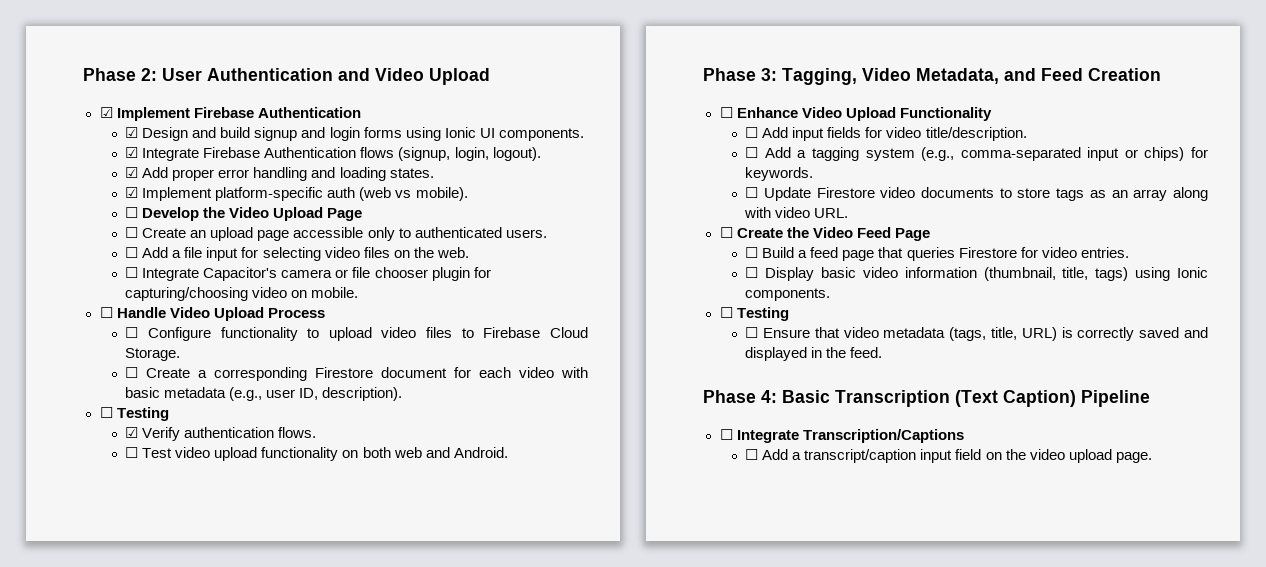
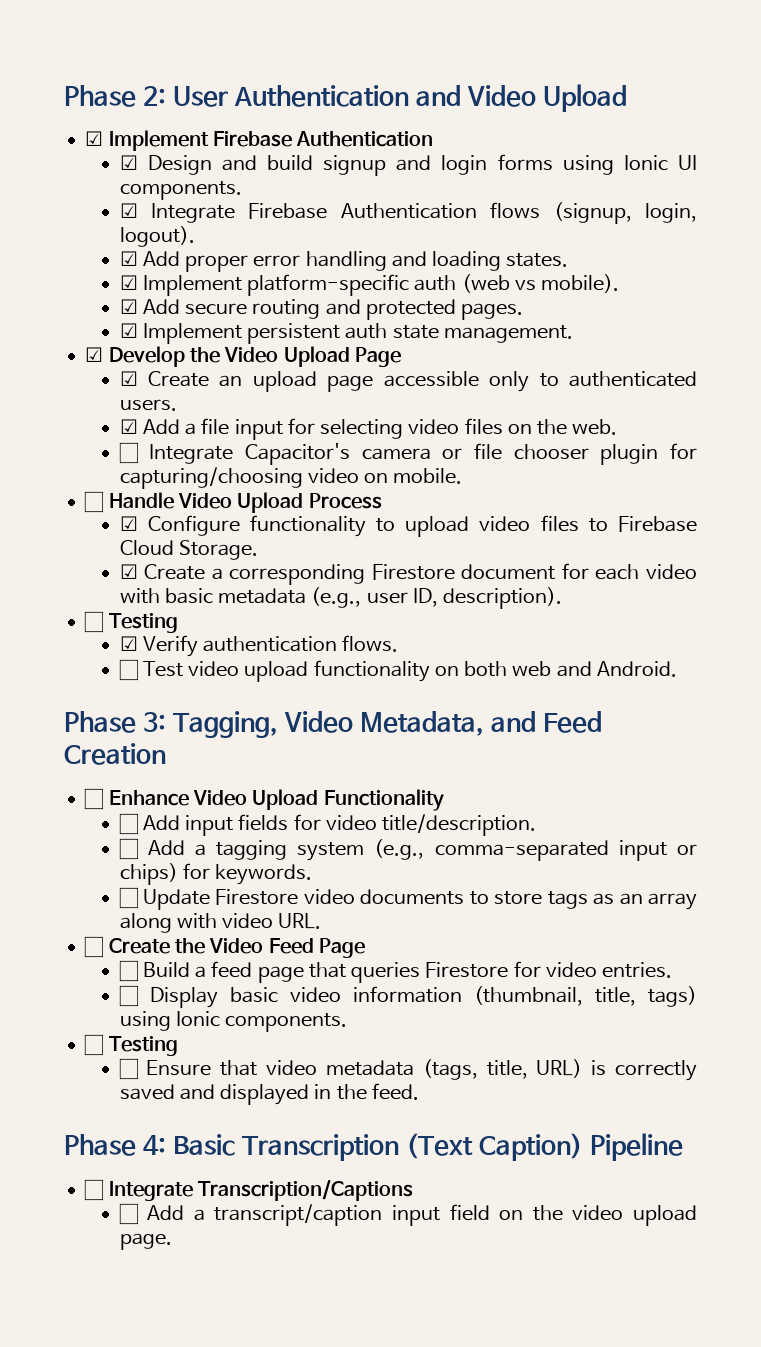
- ☐ Develop the Video Upload Page
+ ☑ Add secure routing and protected pages.
+ ☑ Implement persistent auth state management.
+ ☑ Develop the Video Upload Page
- ☐ Create an upload page accessible only to authenticated users.
+ ☑ Create an upload page accessible only to authenticated users.
- ☐ Add a file input for selecting video files on the web.
+ ☑ Add a file input for selecting video files on the web.
- ☐ Configure functionality to upload video files to Firebase Cloud Storage.
+ ☑ Configure functionality to upload video files to Firebase Cloud Storage.
- ☐ Create a corresponding Firestore document for each video with basic metadata (e.g., user ID, description).
+ ☑ Create a corresponding Firestore document for each video with basic metadata (e.g., user ID, description).

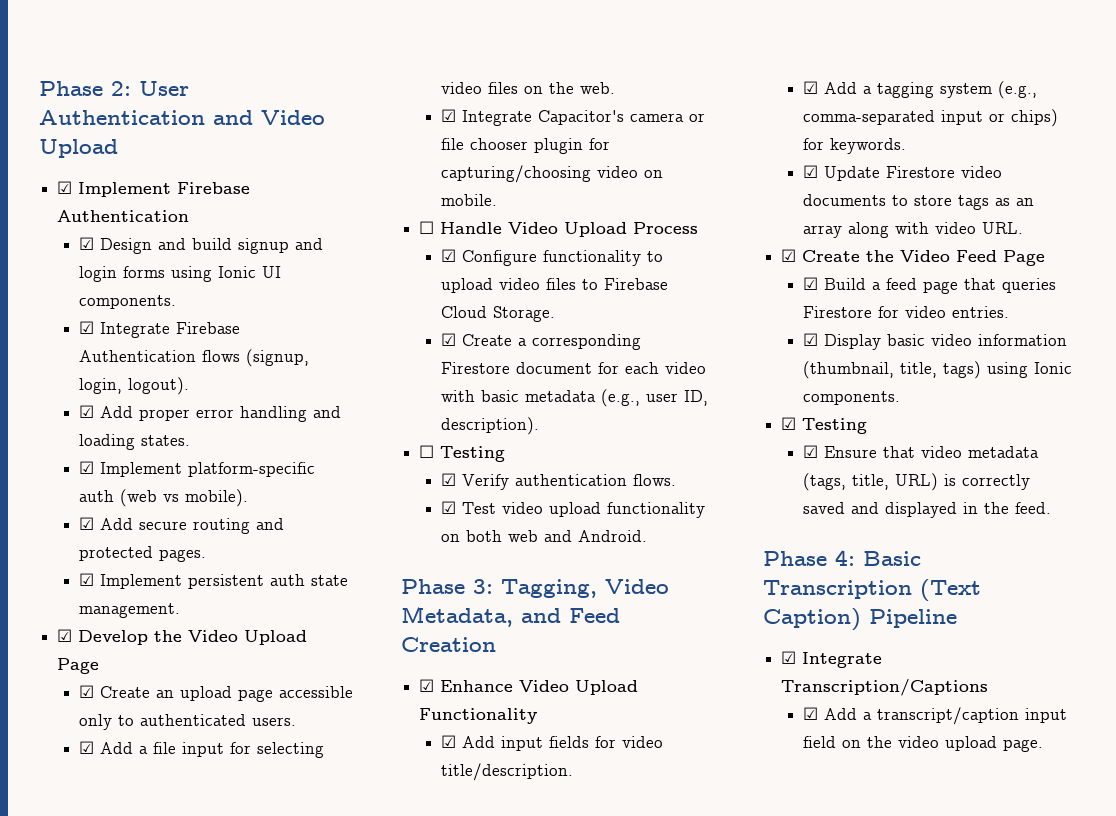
- ☐ Integrate Capacitor's camera or file chooser plugin for capturing/choosing video on mobile.
+ ☑ Integrate Capacitor's camera or file chooser plugin for capturing/choosing video on mobile.
- ☐ Test video upload functionality on both web and Android.
+ ☑ Test video upload functionality on both web and Android.
- ☐ Enhance Video Upload Functionality
+ ☑ Enhance Video Upload Functionality
- ☐ Add input fields for video title/description.
+ ☑ Add input fields for video title/description.
- ☐ Add a tagging system (e.g., comma-separated input or chips) for keywords.
+ ☑ Add a tagging system (e.g., comma-separated input or chips) for keywords.
- ☐ Update Firestore video documents to store tags as an array along with video URL.
+ ☑ Update Firestore video documents to store tags as an array along with video URL.
- ☐ Create the Video Feed Page
+ ☑ Create the Video Feed Page
- ☐ Build a feed page that queries Firestore for video entries.
+ ☑ Build a feed page that queries Firestore for video entries.
- ☐ Display basic video information (thumbnail, title, tags) using Ionic components.
- ☐ Testing
- ☐ Ensure that video metadata (tags, title, URL) is correctly saved and displayed in the feed.
+ ☑ Display basic video information (thumbnail, title, tags) using Ionic components.
+ ☑ Testing
+ ☑ Ensure that video metadata (tags, title, URL) is correctly saved and displayed in the feed.
- ☐ Integrate Transcription/Captions
+ ☑ Integrate Transcription/Captions
- ☐ Add a transcript/caption input field on the video upload page.
+ ☑ Add a transcript/caption input field on the video upload page.

